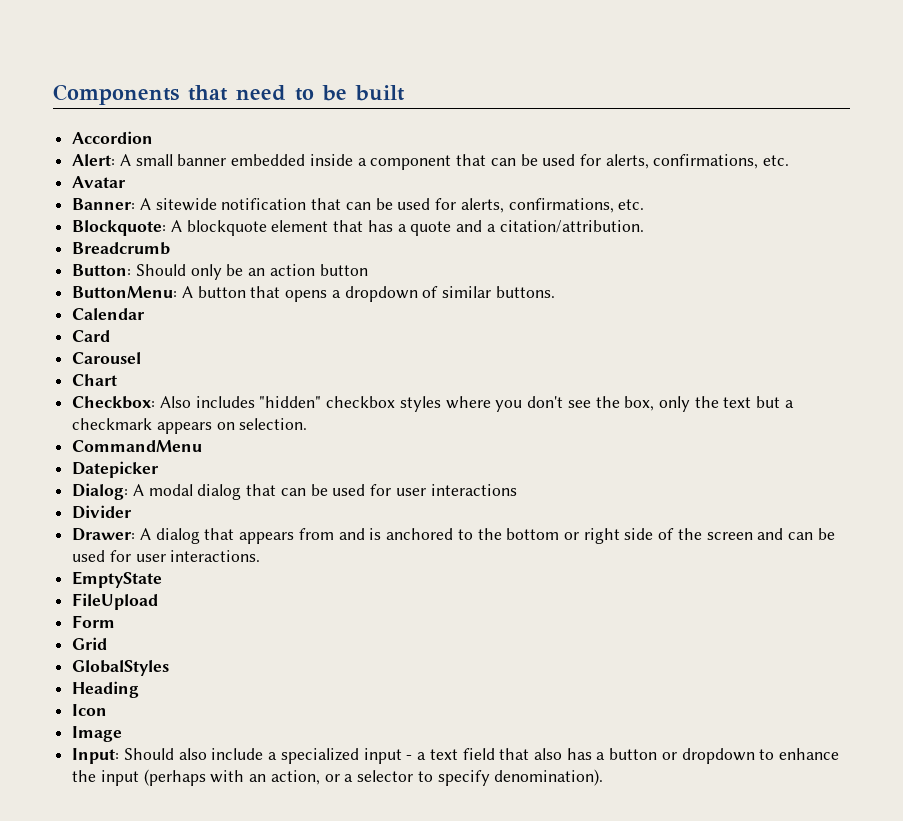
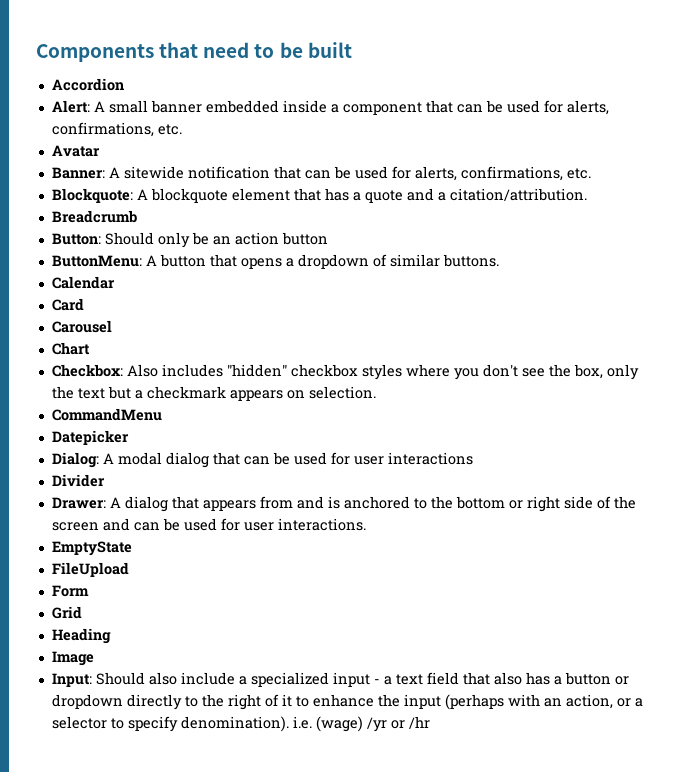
- GlobalStyles
- Icon
- Input: Should also include a specialized input - a text field that also has a button or dropdown to enhance the input (perhaps with an action, or a selector to specify denomination).
+ Input: Should also include a specialized input - a text field that also has a button or dropdown directly to the right of it to enhance the input (perhaps with an action, or a selector to specify denomination). i.e. (wage) /yr or /hr

